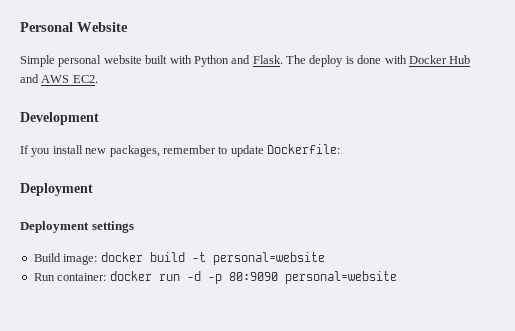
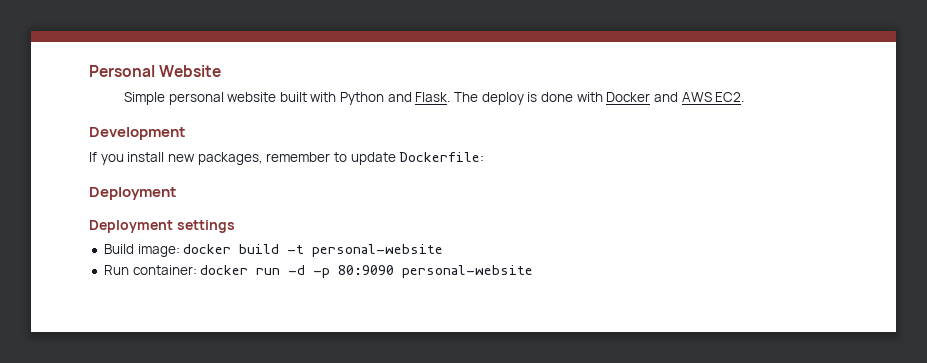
- The deploy is done with Docker Hub and AWS EC2.
+ The deploy is done with Docker and AWS EC2.
- Build image: docker build -t personal=website
+ Build image: docker build -t personal-website
- Run container: docker run -d -p 80:9090 personal=website
+ Run container: docker run -d -p 80:9090 personal-website

